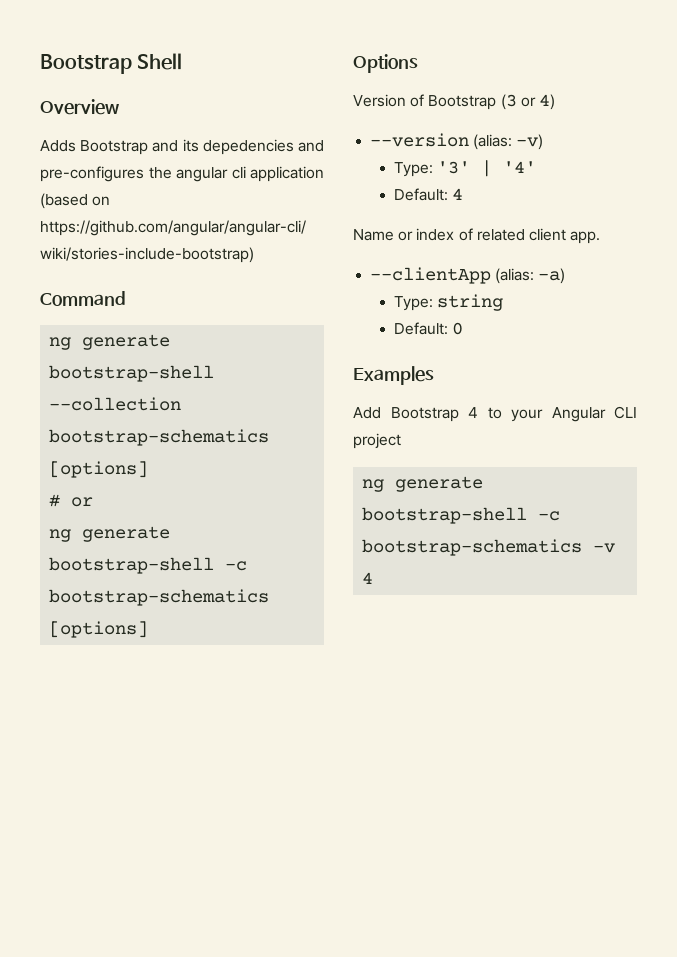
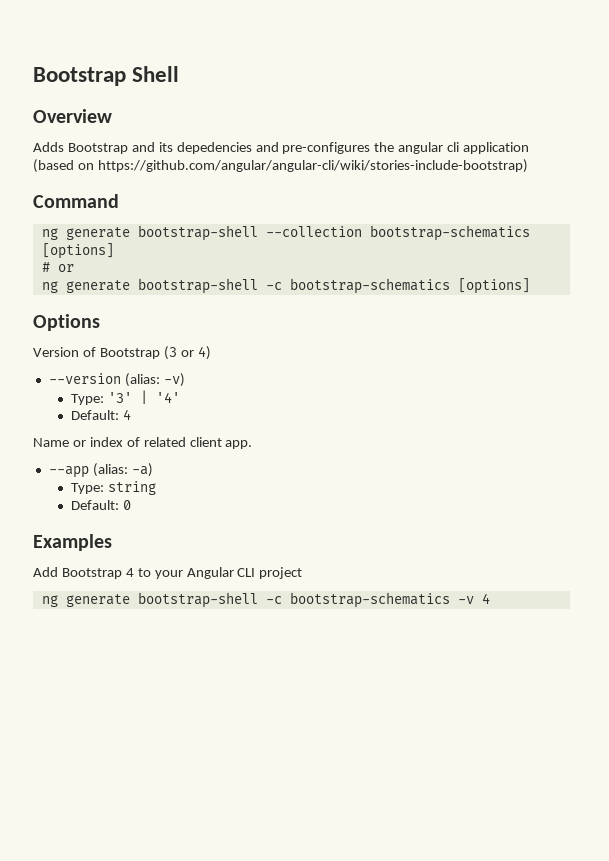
- --clientApp (alias: -a)
+ --app (alias: -a)

